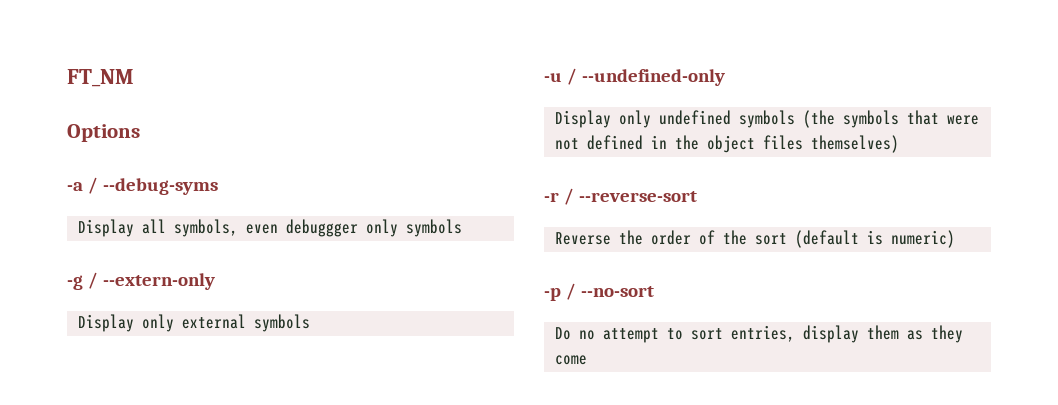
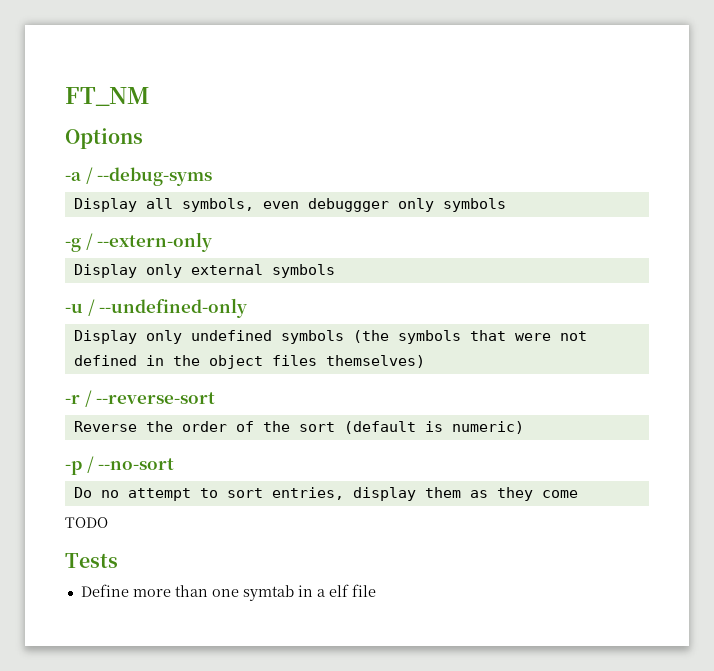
+ TODO
+ Tests
+ Define more than one symtab in a elf file

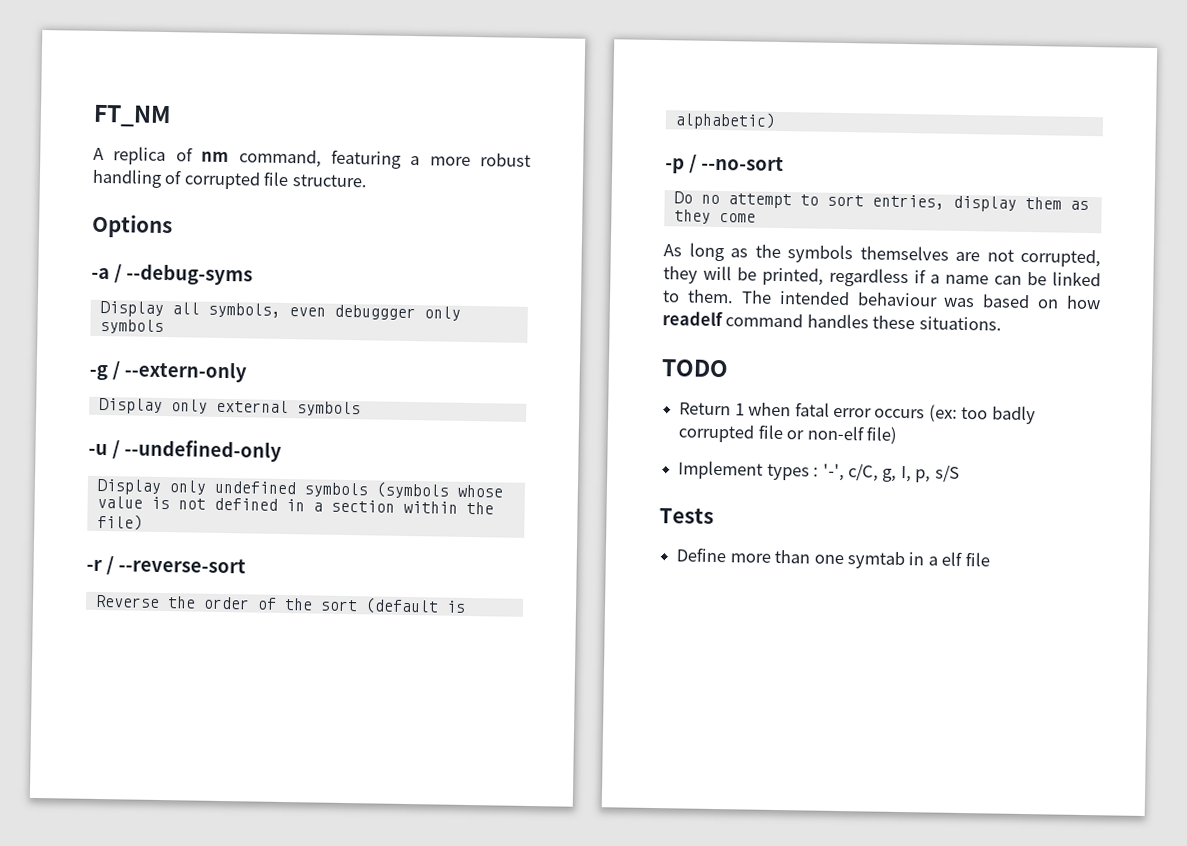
+ A replica of nm command, featuring a more robust handling of corrupted file structure.
- Display only undefined symbols (the symbols that were not defined in the object files themselves)
+ Display only undefined symbols (symbols whose value is not defined in a section within the file)
- Reverse the order of the sort (default is numeric)
+ Reverse the order of the sort (default is alphabetic)
+ As long as the symbols themselves are not corrupted, they will be printed, regardless if a name can be linked to them. The intended behaviour was based on how readelf command handles these situations.
  TODO
+ Return 1 when fatal error occurs (ex: too badly corrupted file or non-elf file)
+ Implement types : '-', c/C, g, I, p, s/S

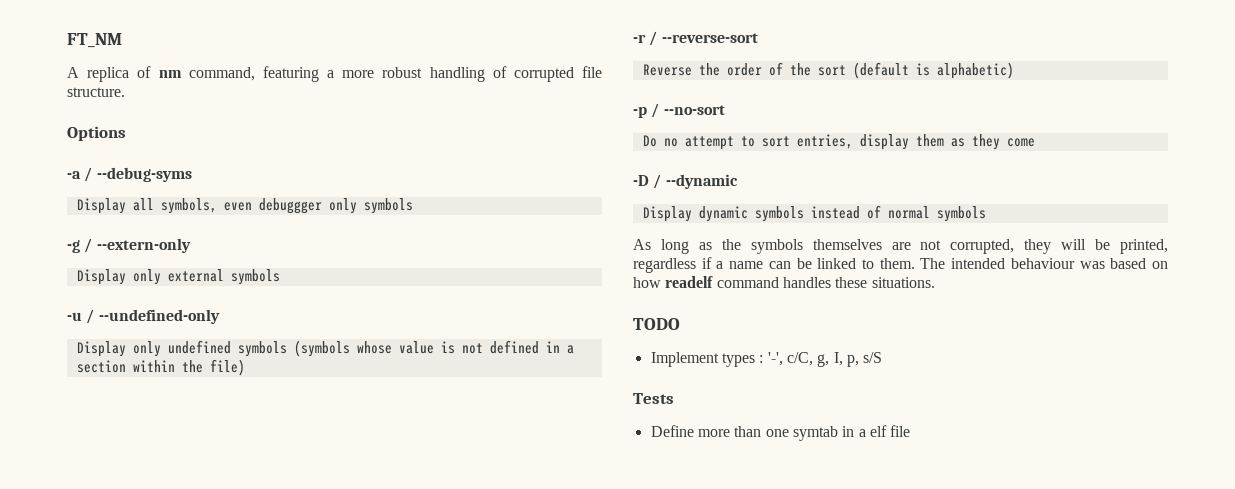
+ -D / --dynamic
+ Display dynamic symbols instead of normal symbols
- Return 1 when fatal error occurs (ex: too badly corrupted file or non-elf file)

